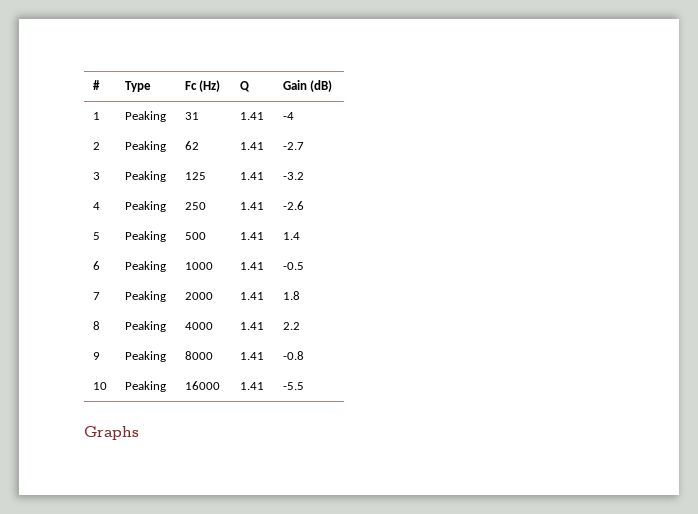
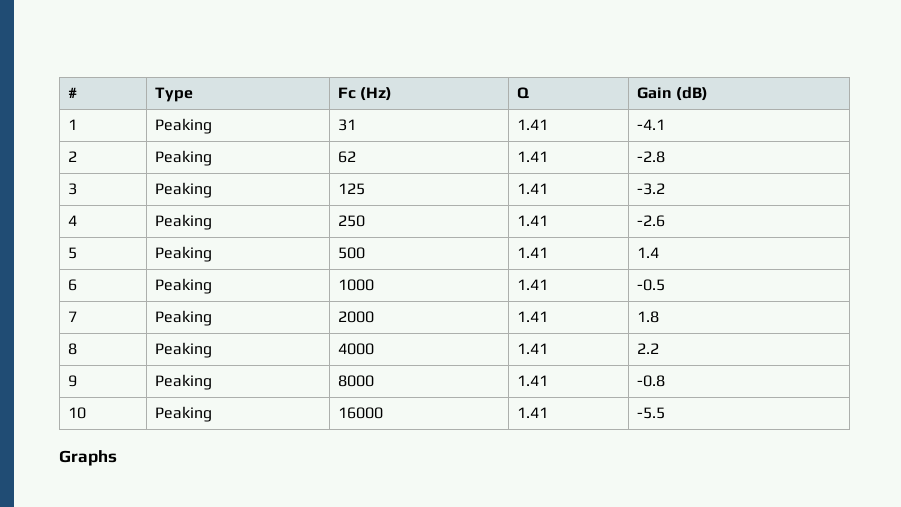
- 1 | Peaking | 31 | 1.41 | -4
+ 1 | Peaking | 31 | 1.41 | -4.1
- 2 | Peaking | 62 | 1.41 | -2.7
+ 2 | Peaking | 62 | 1.41 | -2.8

